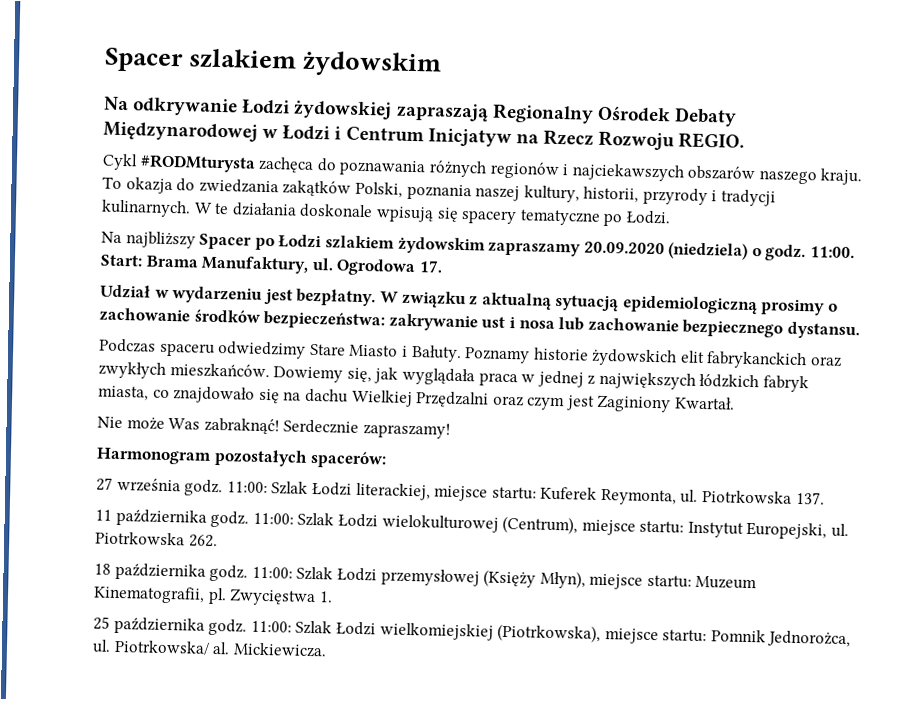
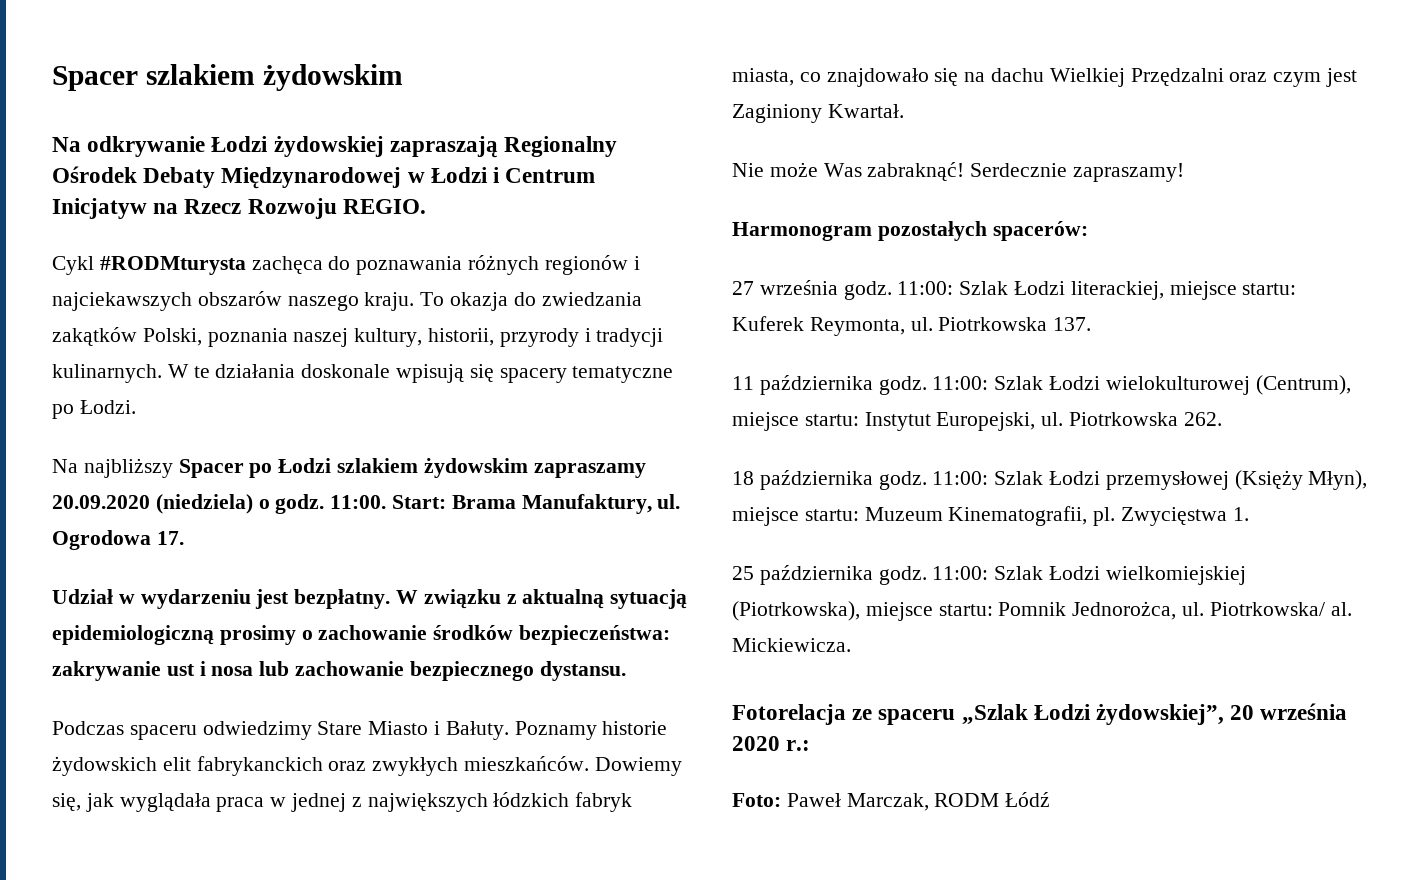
+ Fotorelacja ze spaceru „Szlak Łodzi żydowskiej”, 20 września 2020 r.:
+ Foto: Paweł Marczak, RODM Łódź

